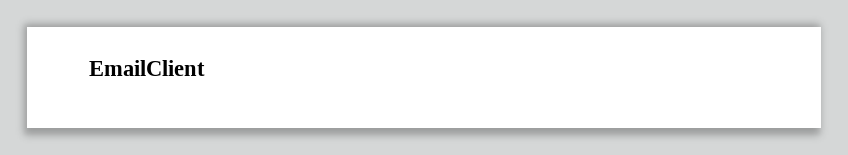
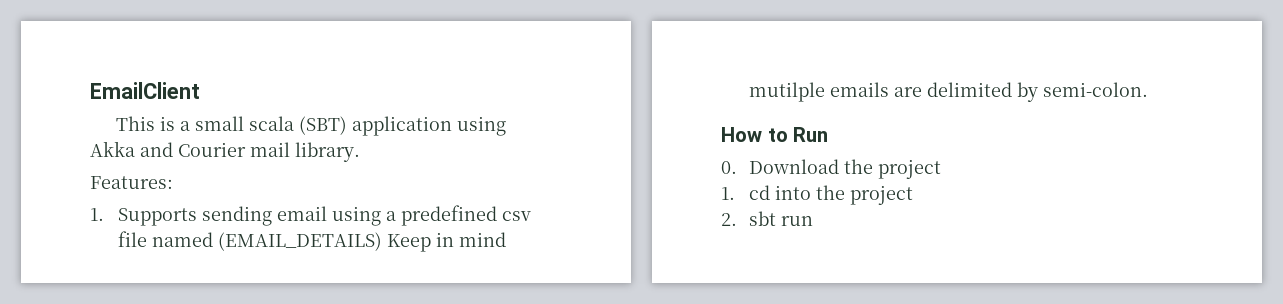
+ This is a small scala (SBT) application using Akka and Courier mail library.
+ Features:
+ 1. Supports sending email using a predefined csv file named (EMAIL_DETAILS) Keep in mind mutilple emails are delimited by semi-colon.
+ How to Run
+ 0. Download the project
+ 1. cd into the project
+ 2. sbt run

